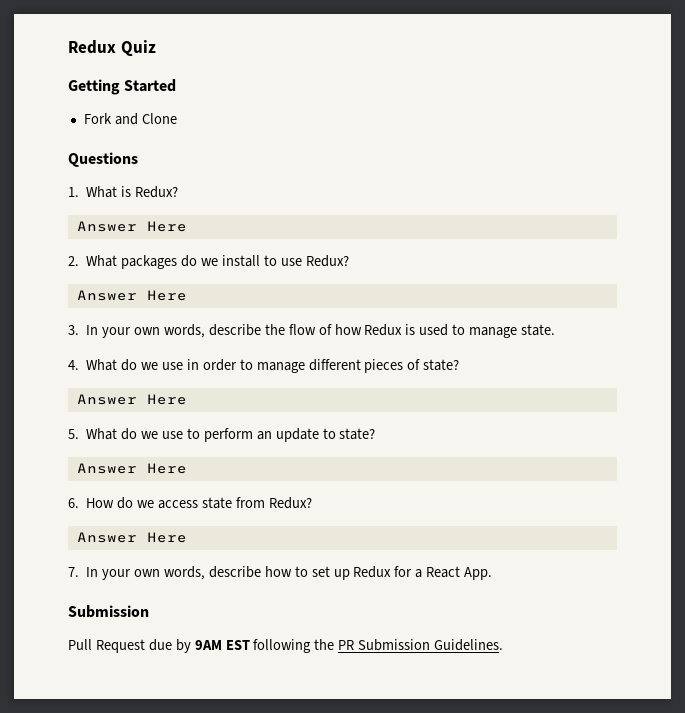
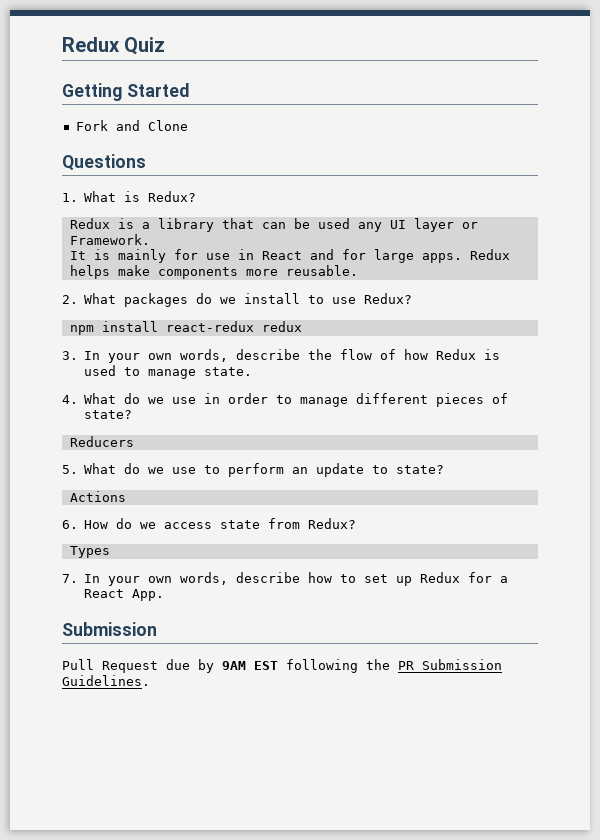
  1. What is Redux?
- Answer Here
+ Redux is a library that can be used any UI layer or Framework.
+ It is mainly for use in React and for large apps. Redux helps make components more reusable.
  2. What packages do we install to use Redux?
- Answer Here
+ npm install react-redux redux
  4. What do we use in order to manage different pieces of state?
- Answer Here
+ Reducers
  5. What do we use to perform an update to state?
- Answer Here
+ Actions
  6. How do we access state from Redux?
- Answer Here
+ Types

